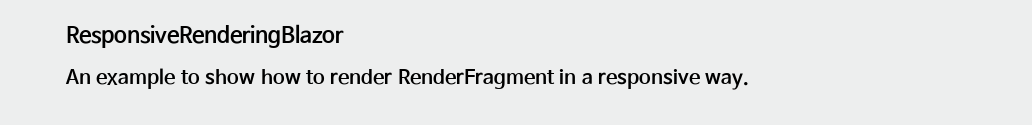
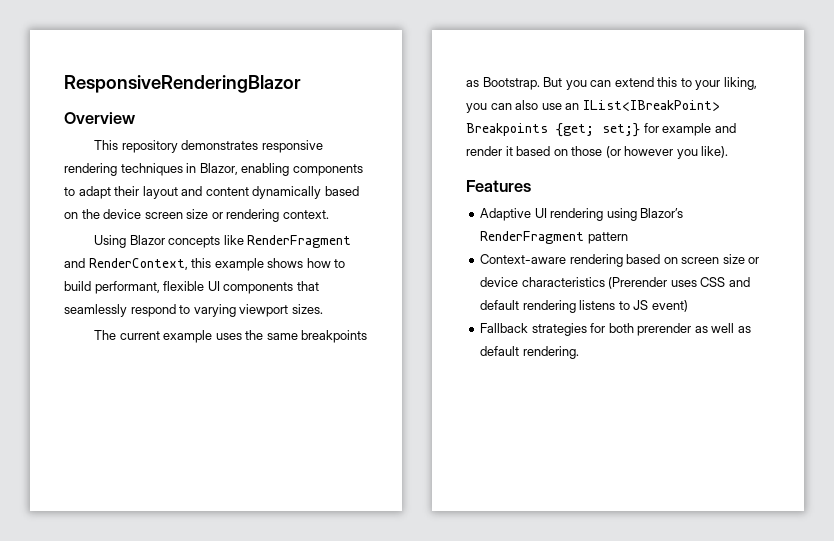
- An example to show how to render RenderFragment in a responsive way.
+ Overview
+ This repository demonstrates responsive rendering techniques in Blazor, enabling components to adapt their layout and content dynamically based on the device screen size or rendering context.
+ Using Blazor concepts like RenderFragment and RenderContext, this example shows how to build performant, flexible UI components that seamlessly respond to varying viewport sizes.
+ The current example uses the same breakpoints as Bootstrap. But you can extend this to your liking, you can also use an IList<IBreakPoint> Breakpoints {get; set;} for example and render it based on those (or however you like).
+ Features
+ Adaptive UI rendering using Blazor’s RenderFragment pattern
+ Context-aware rendering based on screen size or device characteristics (Prerender uses CSS and default rendering listens to JS event)
+ Fallback strategies for both prerender as well as default rendering.

